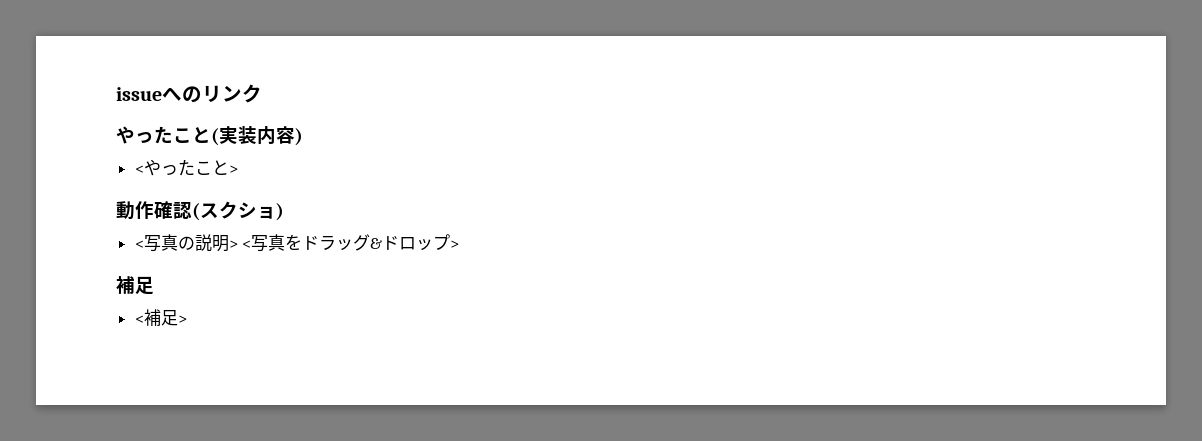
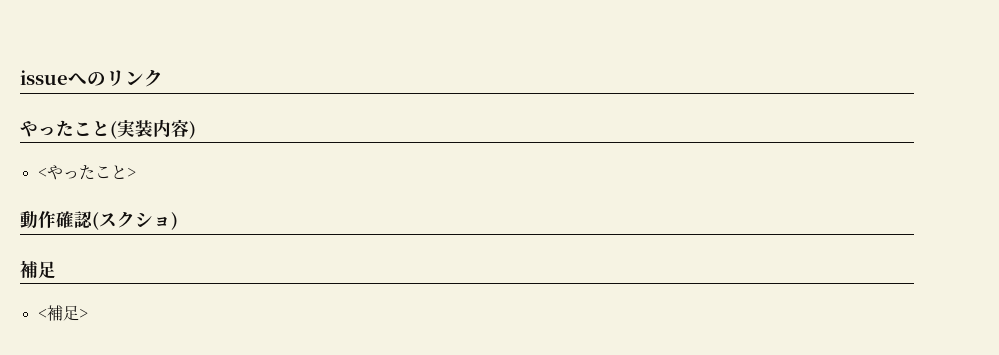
- <写真の説明> <写真をドラッグ&ドロップ>

